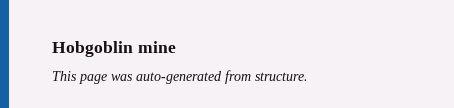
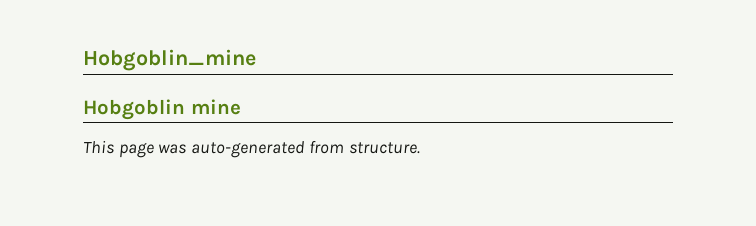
+ Hobgoblin_mine

